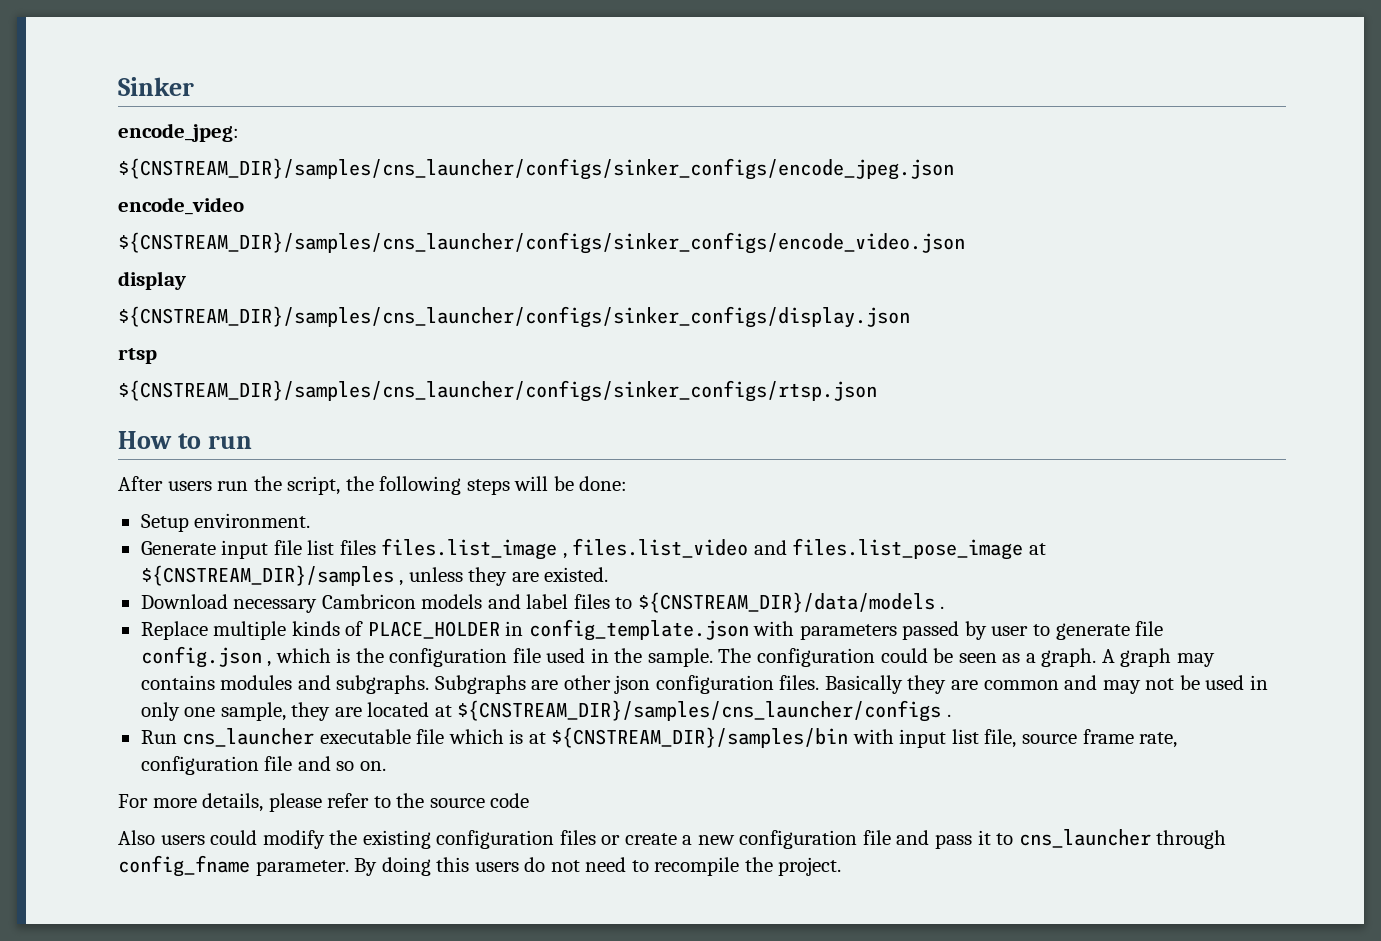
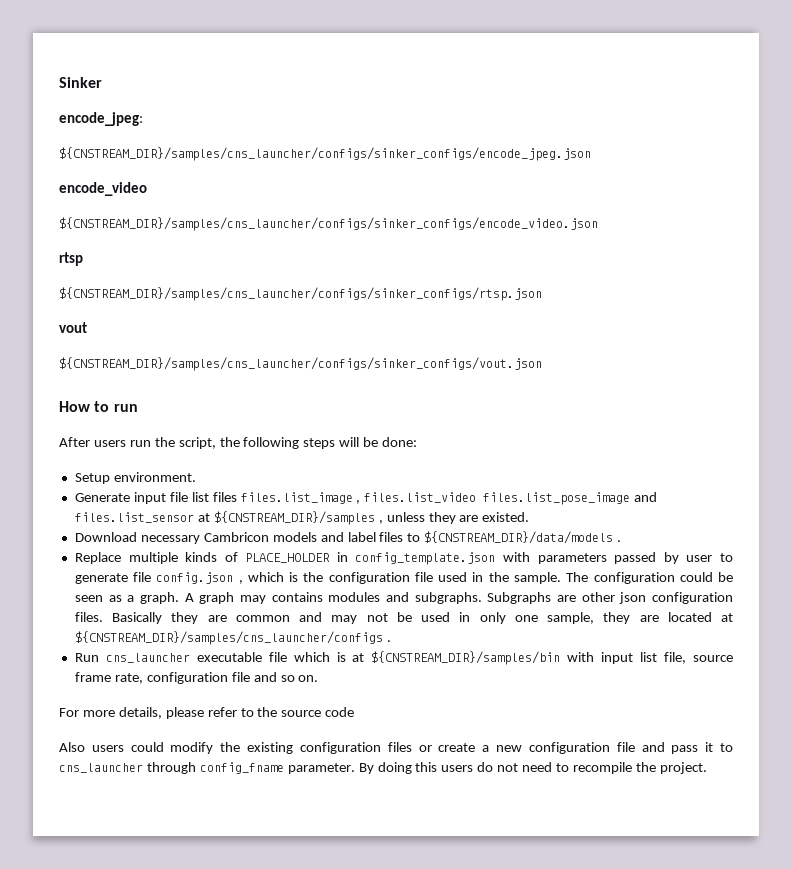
- display
- ${CNSTREAM_DIR}/samples/cns_launcher/configs/sinker_configs/display.json
+ vout
+ ${CNSTREAM_DIR}/samples/cns_launcher/configs/sinker_configs/vout.json
- Generate input file list files files.list_image , files.list_video and files.list_pose_image at ${CNSTREAM_DIR}/samples , unless they are existed.
+ Generate input file list files files.list_image , files.list_video files.list_pose_image and files.list_sensor at ${CNSTREAM_DIR}/samples , unless they are existed.

